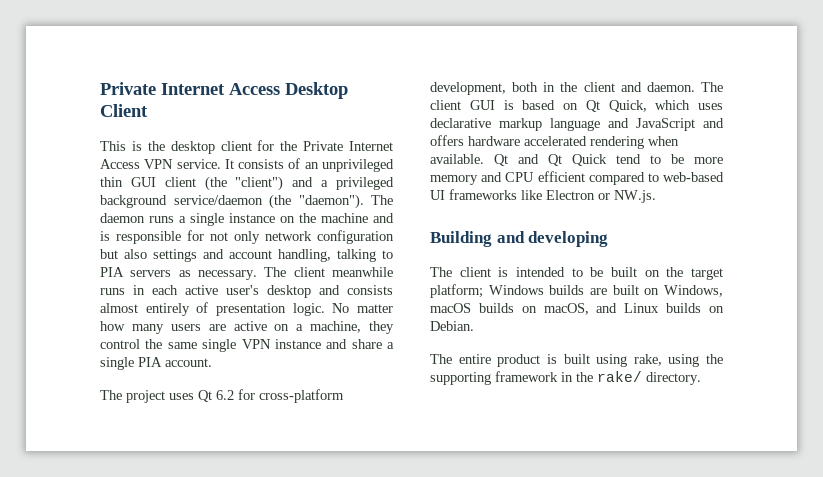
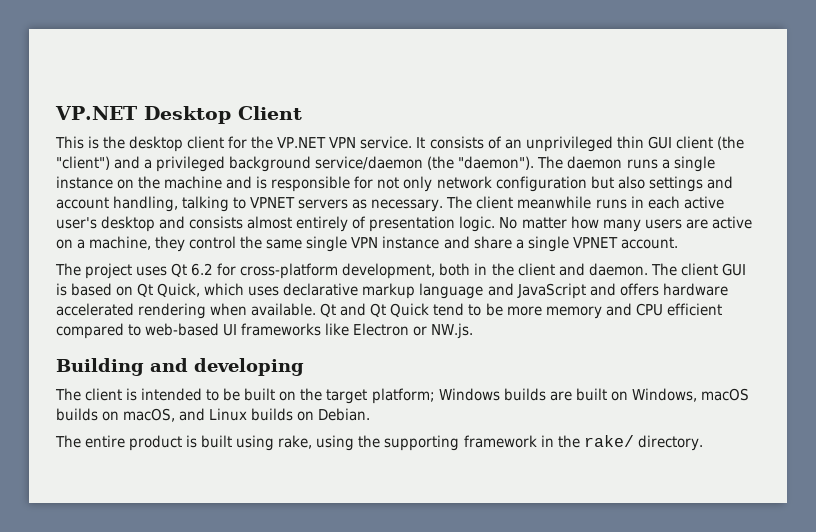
- Private Internet Access Desktop Client
+ VP.NET Desktop Client
- This is the desktop client for the Private Internet Access VPN service.
+ This is the desktop client for the VP.NET VPN service.
- The daemon runs a single instance on the machine and is responsible for not only network configuration but also settings and account handling, talking to PIA servers as necessary.
+ The daemon runs a single instance on the machine and is responsible for not only network configuration but also settings and account handling, talking to VPNET servers as necessary.
- No matter how many users are active on a machine, they control the same single VPN instance and share a single PIA account.
+ No matter how many users are active on a machine, they control the same single VPN instance and share a single VPNET account.

